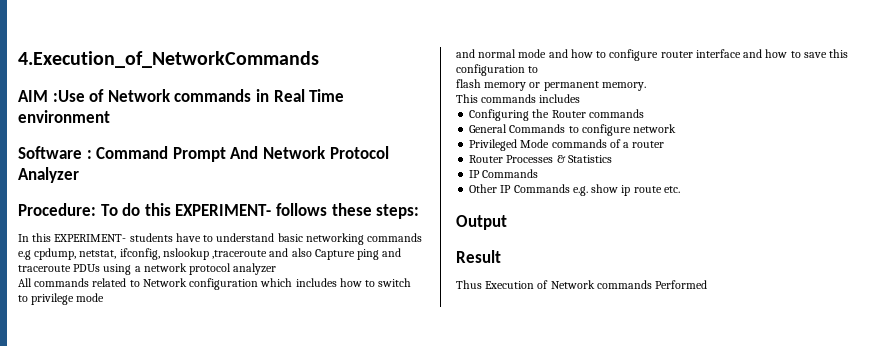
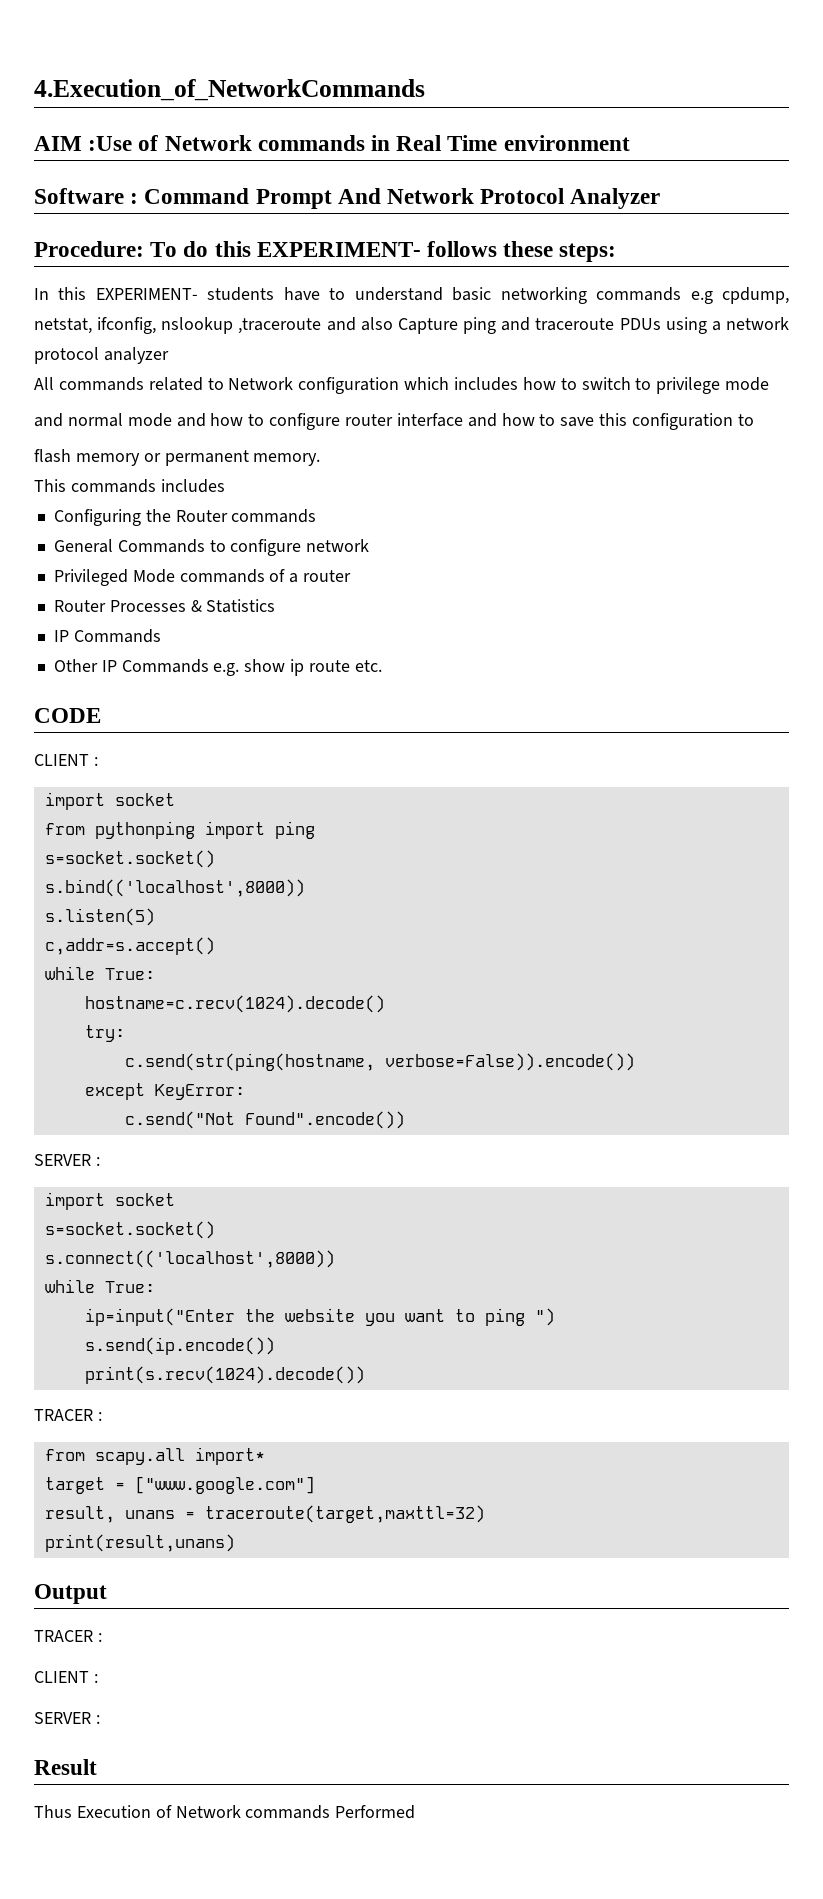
+ CODE
+ CLIENT :
+ import socket
+ from pythonping import ping
+ s=socket.socket()
+ s.bind(('localhost',8000))
+ s.listen(5)
+ c,addr=s.accept()
+ while True:
+ hostname=c.recv(1024).decode()
+ try:
+ c.send(str(ping(hostname, verbose=False)).encode())
+ except KeyError:
+ c.send("Not Found".encode())
+ SERVER :
+ import socket
+ s=socket.socket()
+ s.connect(('localhost',8000))
+ while True:
+ ip=input("Enter the website you want to ping ")
+ s.send(ip.encode())
+ print(s.recv(1024).decode())
+ TRACER :
+ from scapy.all import*
+ target = ["www.google.com"]
+ result, unans = traceroute(target,maxttl=32)
+ print(result,unans)
  Output
+ TRACER :
+ CLIENT :
+ SERVER :

